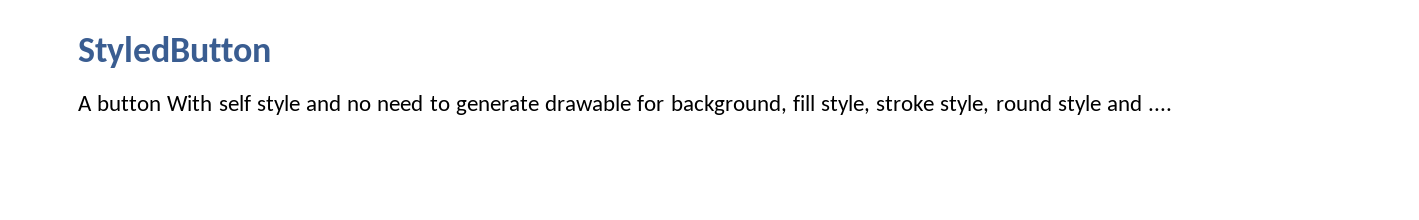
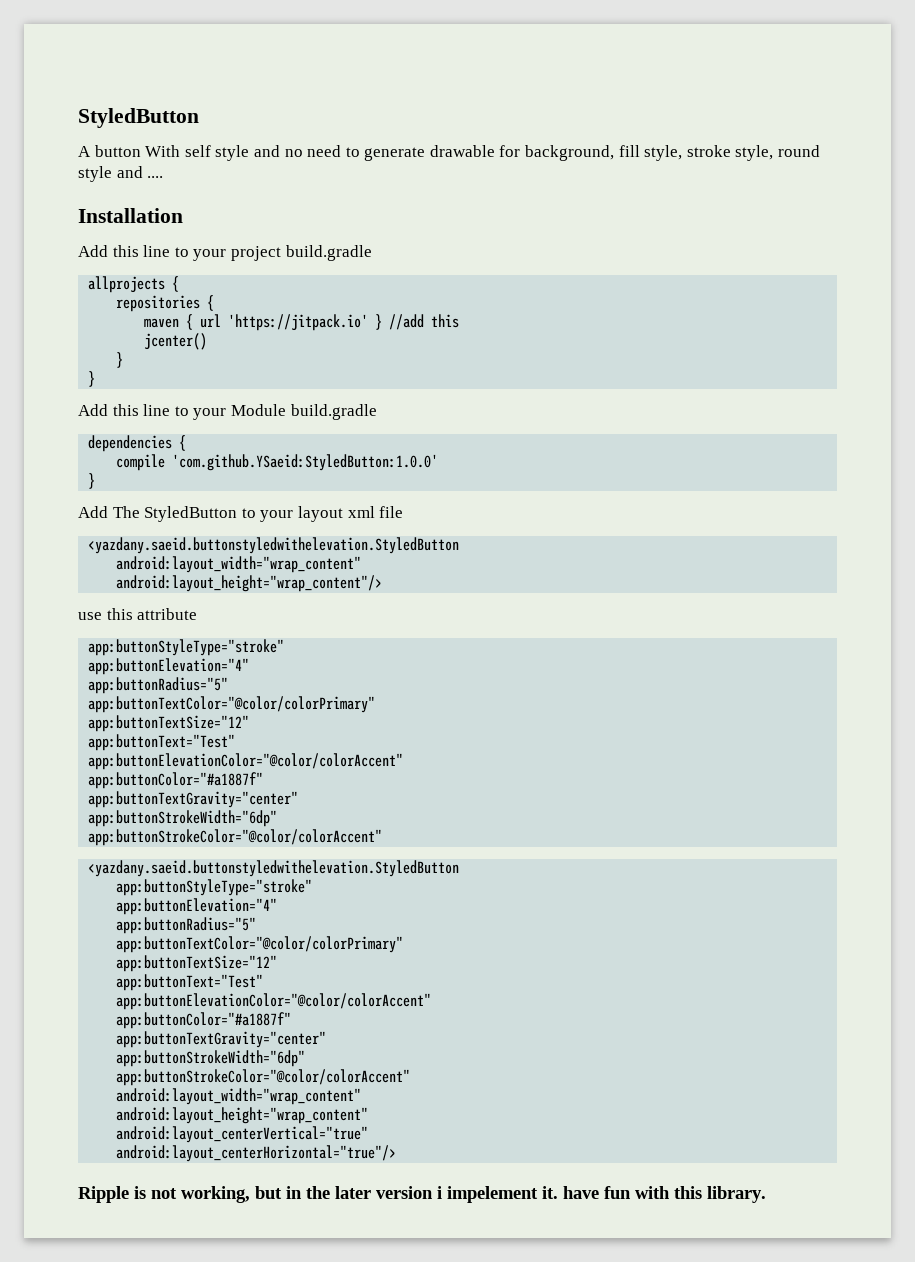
+ Installation
+ Add this line to your project build.gradle
+ allprojects {
+ repositories {
+ maven { url 'https://jitpack.io' } //add this
+ jcenter()
+ }
+ }
+ Add this line to your Module build.gradle
+ dependencies {
+ compile 'com.github.YSaeid:StyledButton:1.0.0'
+ }
+ Add The StyledButton to your layout xml file
+ <yazdany.saeid.buttonstyledwithelevation.StyledButton
+ android:layout_width="wrap_content"
+ android:layout_height="wrap_content"/>
+ use this attribute
+ app:buttonStyleType="stroke"
+ app:buttonElevation="4"
+ app:buttonRadius="5"
+ app:buttonTextColor="@color/colorPrimary"
+ app:buttonTextSize="12"
+ app:buttonText="Test"
+ app:buttonElevationColor="@color/colorAccent"
+ app:buttonColor="#a1887f"
+ app:buttonTextGravity="center"
+ app:buttonStrokeWidth="6dp"
+ app:buttonStrokeColor="@color/colorAccent"
+ <yazdany.saeid.buttonstyledwithelevation.StyledButton
+ app:buttonStyleType="stroke"
+ app:buttonElevation="4"
+ app:buttonRadius="5"
+ app:buttonTextColor="@color/colorPrimary"
+ app:buttonTextSize="12"
+ app:buttonText="Test"
+ app:buttonElevationColor="@color/colorAccent"
+ app:buttonColor="#a1887f"
+ app:buttonTextGravity="center"
+ app:buttonStrokeWidth="6dp"
+ app:buttonStrokeColor="@color/colorAccent"
+ android:layout_width="wrap_content"
+ android:layout_height="wrap_content"
+ android:layout_centerVertical="true"
+ android:layout_centerHorizontal="true"/>
+ Ripple is not working, but in the later version i impelement it. have fun with this library.

